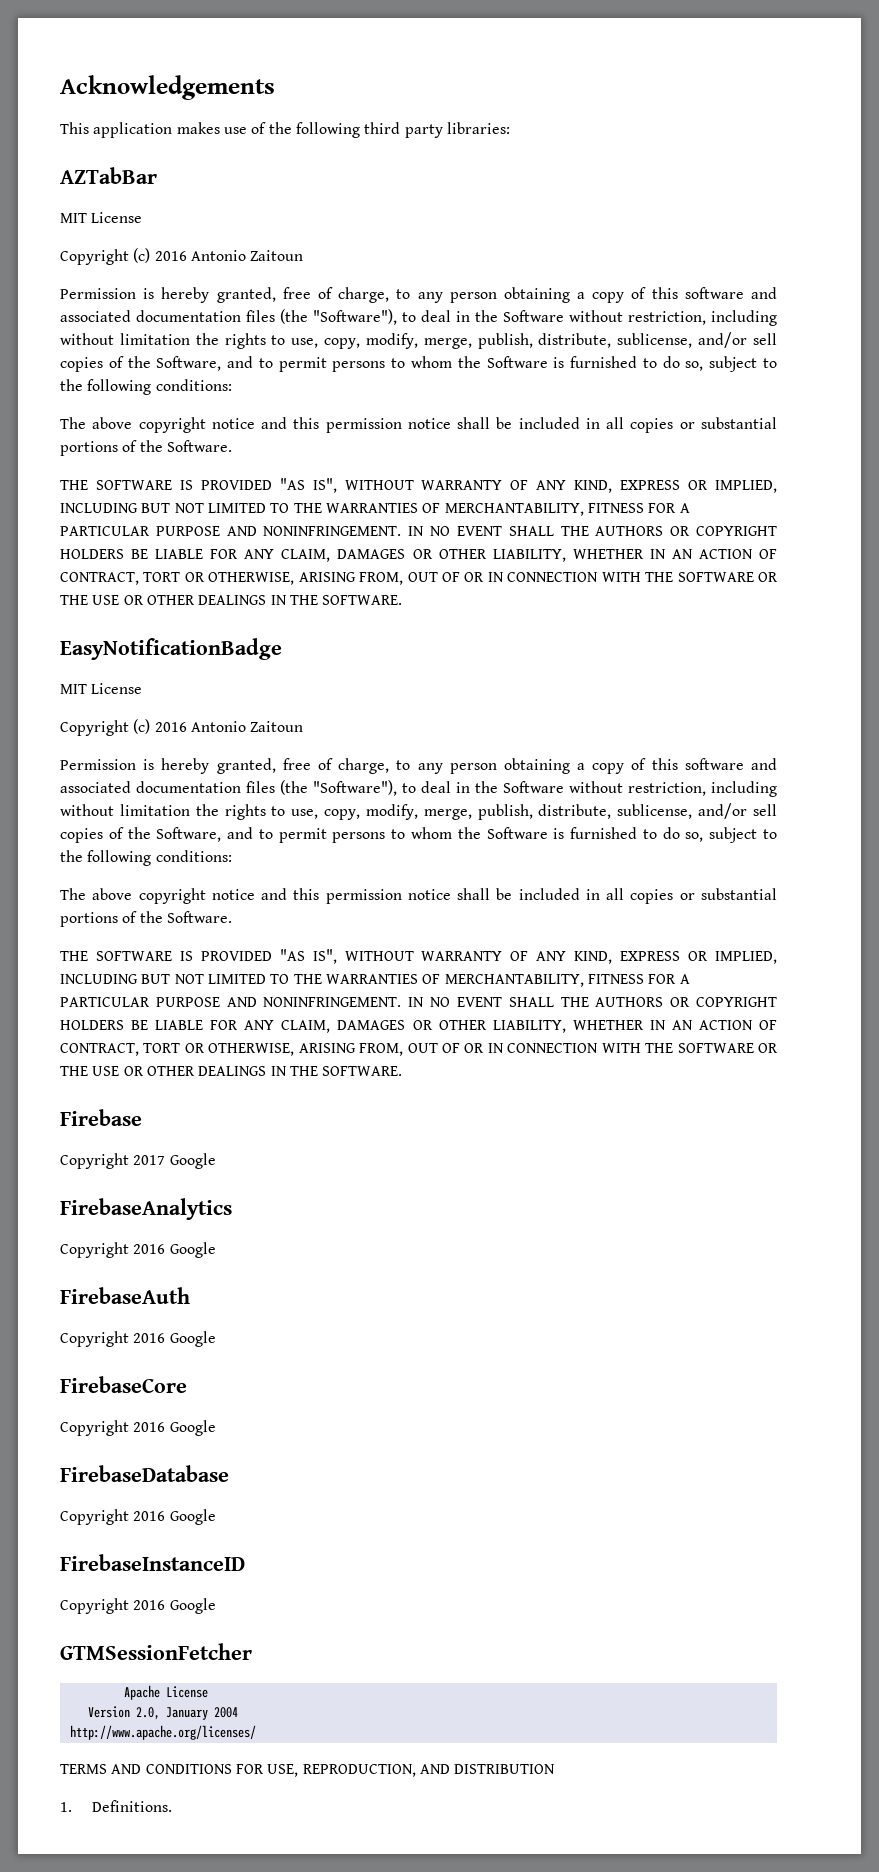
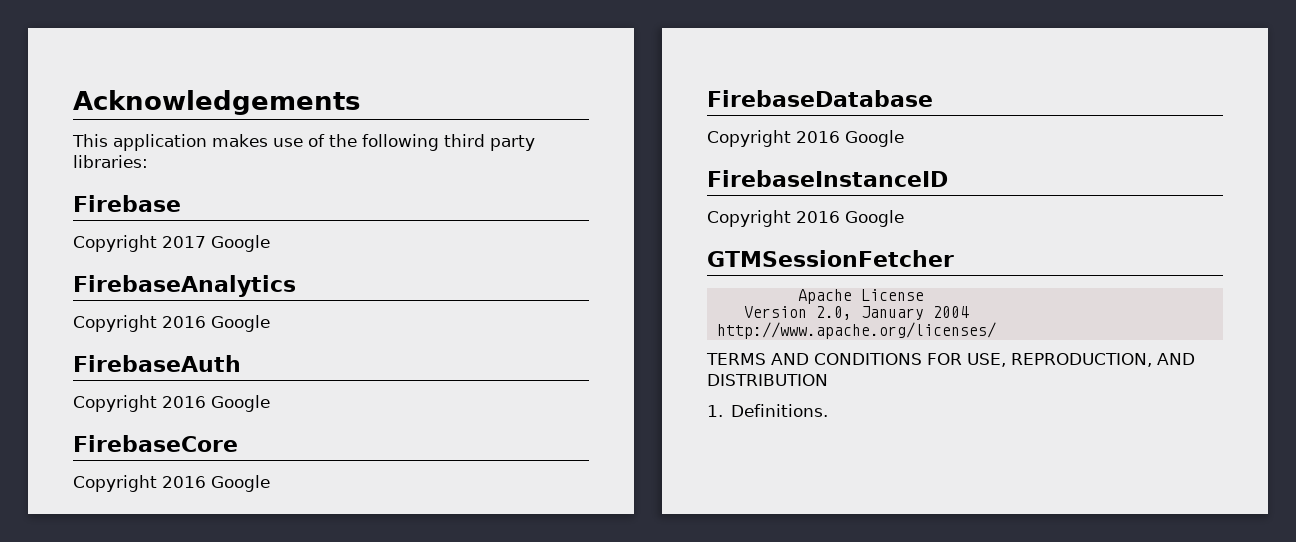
- AZTabBar
- MIT License
- Copyright (c) 2016 Antonio Zaitoun
- Permission is hereby granted, free of charge, to any person obtaining a copy of this software and associated documentation files (the "Software"), to deal in the Software without restriction, including without limitation the rights to use, copy, modify, merge, publish, distribute, sublicense, and/or sell copies of the Software, and to permit persons to whom the Software is furnished to do so, subject to the following conditions:
- The above copyright notice and this permission notice shall be included in all copies or substantial portions of the Software.
- THE SOFTWARE IS PROVIDED "AS IS", WITHOUT WARRANTY OF ANY KIND, EXPRESS OR IMPLIED, INCLUDING BUT NOT LIMITED TO THE WARRANTIES OF MERCHANTABILITY, FITNESS FOR A PARTICULAR PURPOSE AND NONINFRINGEMENT. IN NO EVENT SHALL THE AUTHORS OR COPYRIGHT HOLDERS BE LIABLE FOR ANY CLAIM, DAMAGES OR OTHER LIABILITY, WHETHER IN AN ACTION OF CONTRACT, TORT OR OTHERWISE, ARISING FROM, OUT OF OR IN CONNECTION WITH THE SOFTWARE OR THE USE OR OTHER DEALINGS IN THE SOFTWARE.
- EasyNotificationBadge
- MIT License
- Copyright (c) 2016 Antonio Zaitoun
- Permission is hereby granted, free of charge, to any person obtaining a copy of this software and associated documentation files (the "Software"), to deal in the Software without restriction, including without limitation the rights to use, copy, modify, merge, publish, distribute, sublicense, and/or sell copies of the Software, and to permit persons to whom the Software is furnished to do so, subject to the following conditions:
- The above copyright notice and this permission notice shall be included in all copies or substantial portions of the Software.
- THE SOFTWARE IS PROVIDED "AS IS", WITHOUT WARRANTY OF ANY KIND, EXPRESS OR IMPLIED, INCLUDING BUT NOT LIMITED TO THE WARRANTIES OF MERCHANTABILITY, FITNESS FOR A PARTICULAR PURPOSE AND NONINFRINGEMENT. IN NO EVENT SHALL THE AUTHORS OR COPYRIGHT HOLDERS BE LIABLE FOR ANY CLAIM, DAMAGES OR OTHER LIABILITY, WHETHER IN AN ACTION OF CONTRACT, TORT OR OTHERWISE, ARISING FROM, OUT OF OR IN CONNECTION WITH THE SOFTWARE OR THE USE OR OTHER DEALINGS IN THE SOFTWARE.

